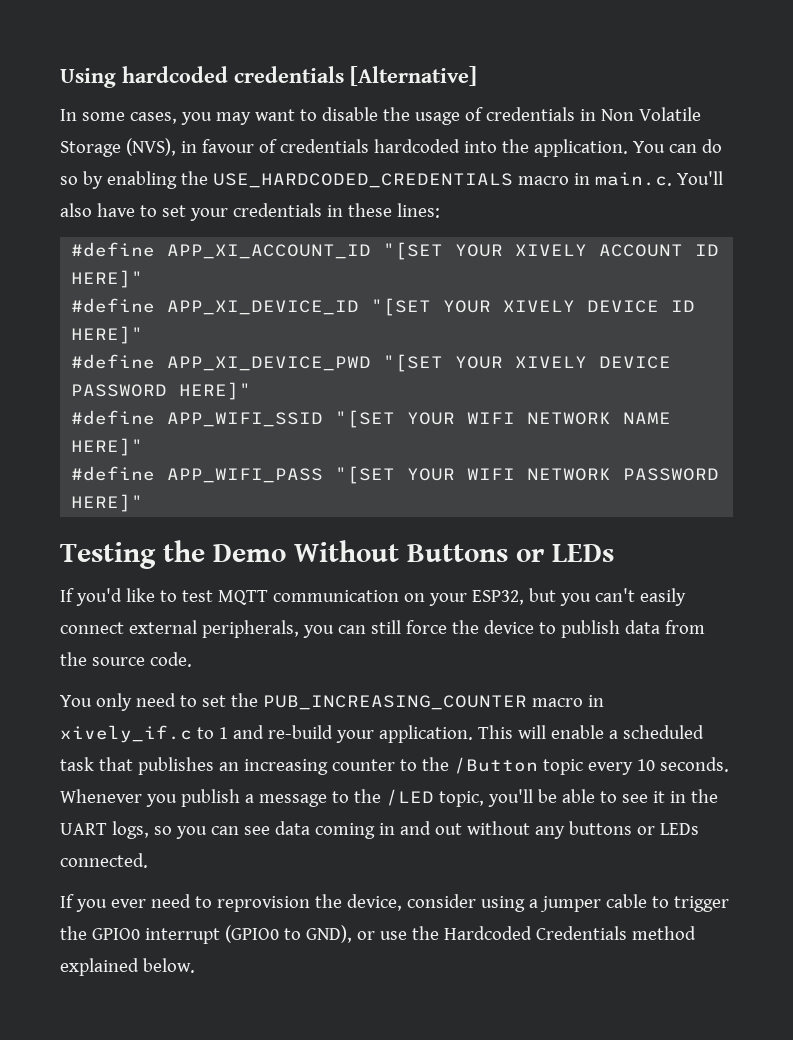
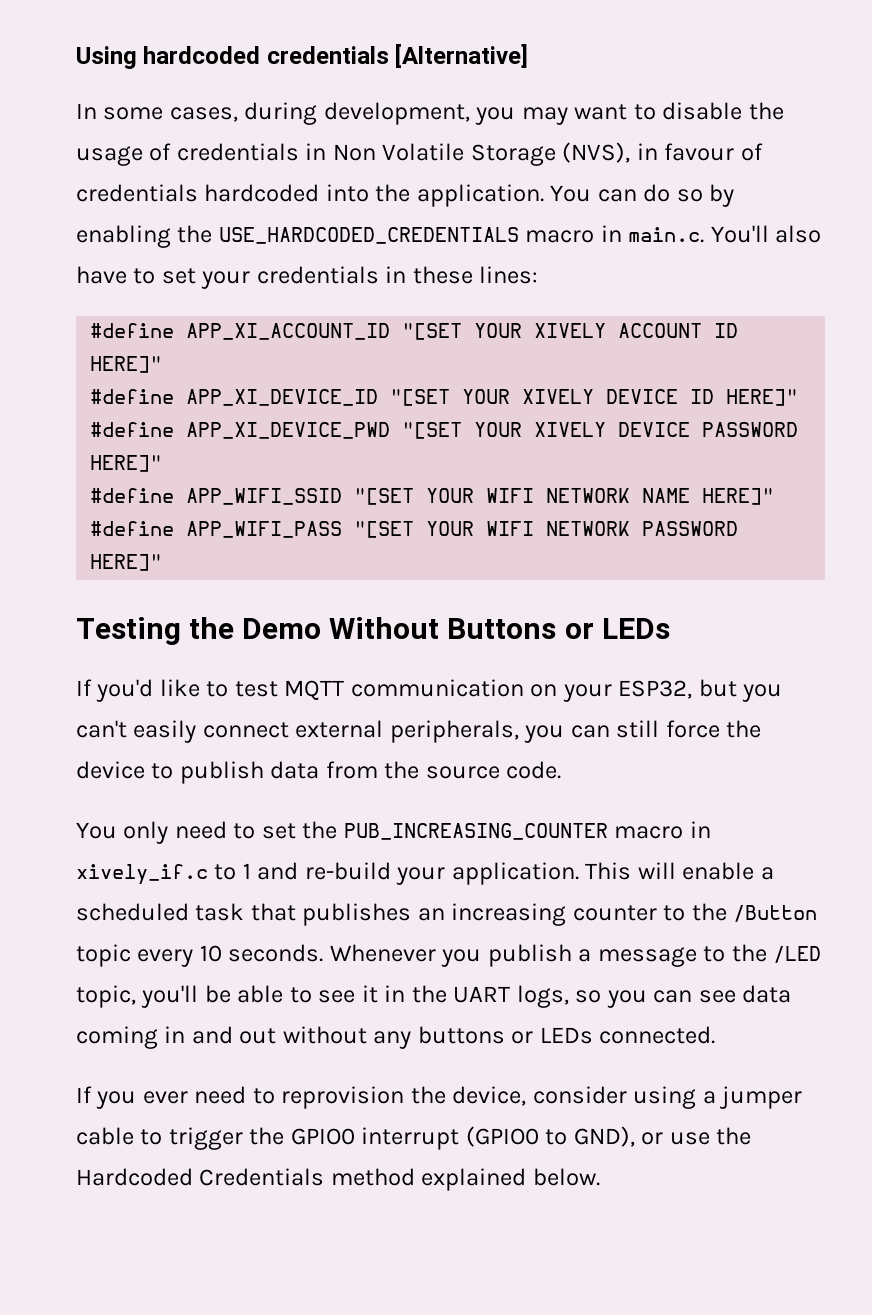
- In some cases, you may want to disable the usage of credentials in Non Volatile Storage (NVS), in favour of credentials hardcoded into the application.
+ In some cases, during development, you may want to disable the usage of credentials in Non Volatile Storage (NVS), in favour of credentials hardcoded into the application.

